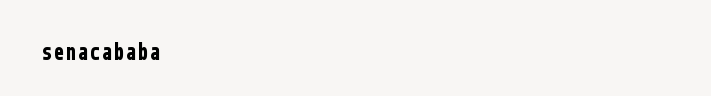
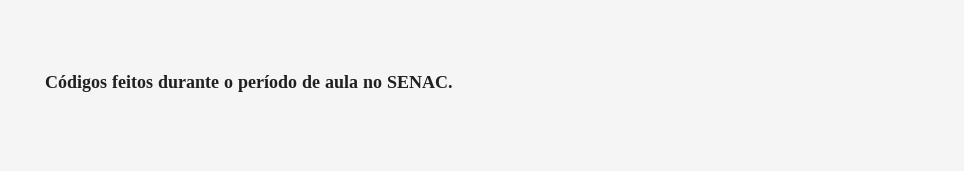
- senacababa
+ Códigos feitos durante o período de aula no SENAC.

